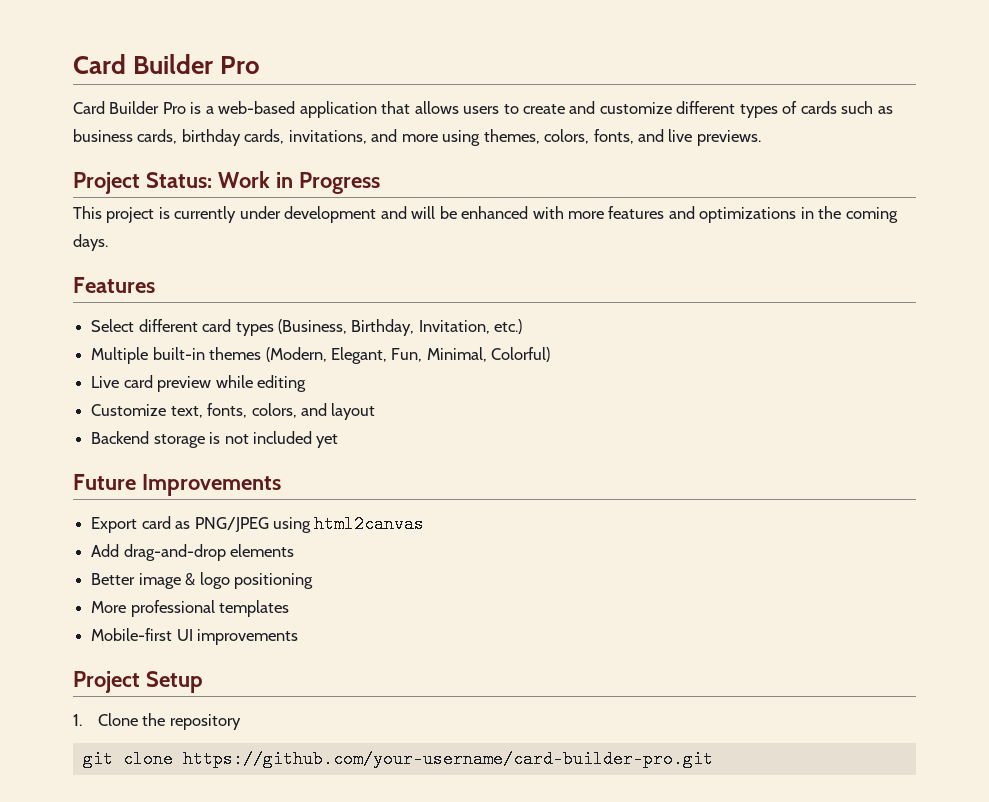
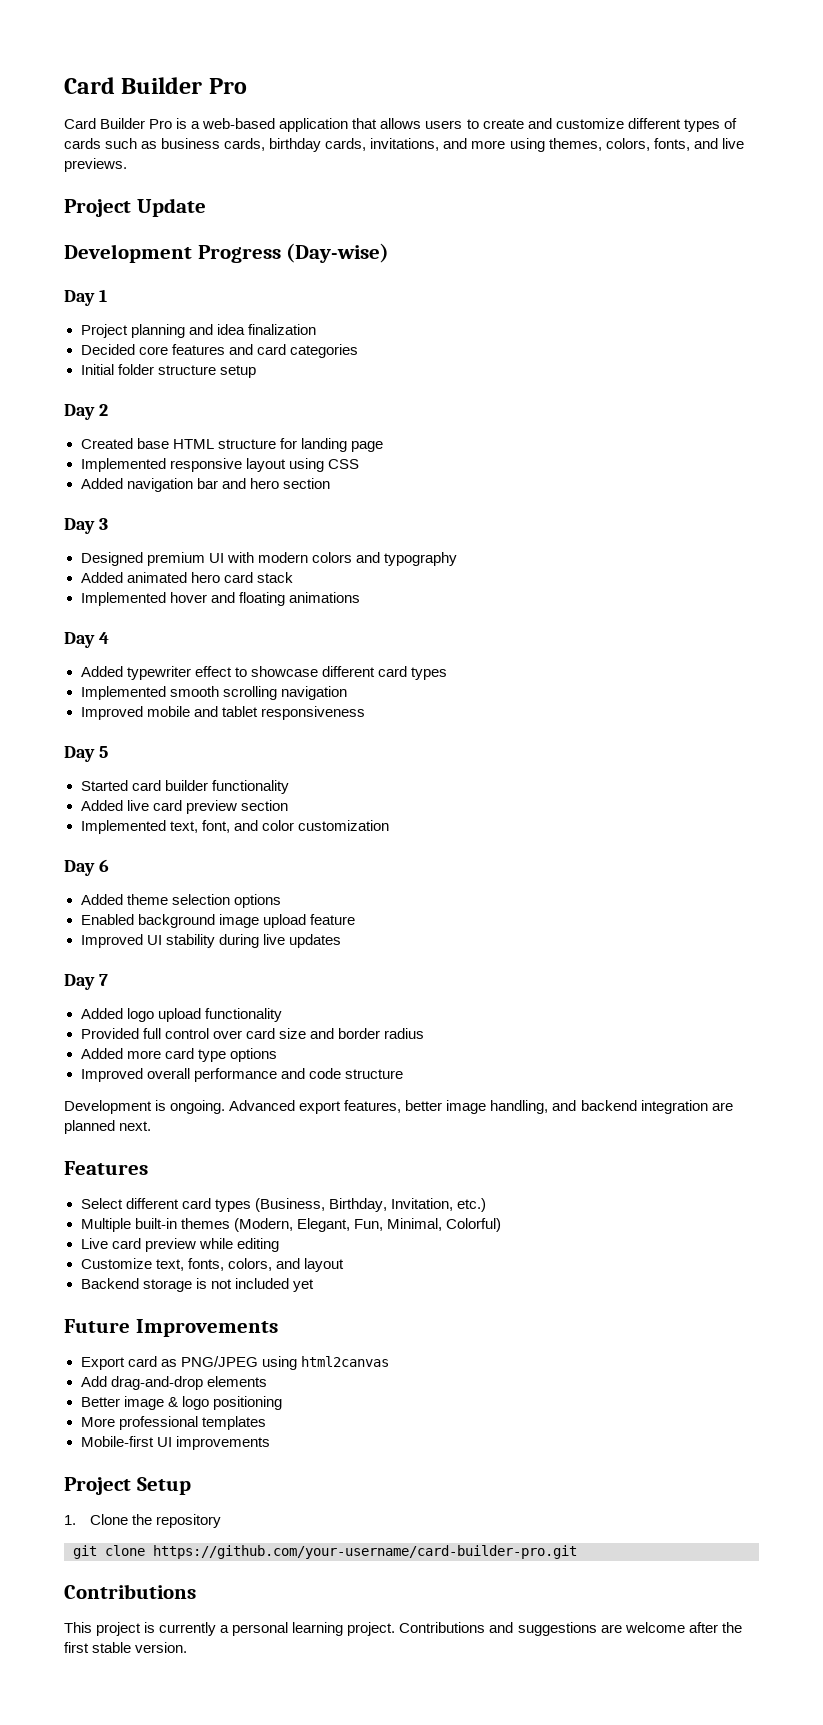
- Project Status: Work in Progress
- This project is currently under development and will be enhanced with more features and optimizations in the coming days.
+ Project Update
+ Development Progress (Day-wise)
+ Day 1
+ Project planning and idea finalization
+ Decided core features and card categories
+ Initial folder structure setup
+ Day 2
+ Created base HTML structure for landing page
+ Implemented responsive layout using CSS
+ Added navigation bar and hero section
+ Day 3
+ Designed premium UI with modern colors and typography
+ Added animated hero card stack
+ Implemented hover and floating animations
+ Day 4
+ Added typewriter effect to showcase different card types
+ Implemented smooth scrolling navigation
+ Improved mobile and tablet responsiveness
+ Day 5
+ Started card builder functionality
+ Added live card preview section
+ Implemented text, font, and color customization
+ Day 6
+ Added theme selection options
+ Enabled background image upload feature
+ Improved UI stability during live updates
+ Day 7
+ Added logo upload functionality
+ Provided full control over card size and border radius
+ Added more card type options
+ Improved overall performance and code structure
+ Development is ongoing. Advanced export features, better image handling, and backend integration are planned next.
  git clone https://github.com/your-username/card-builder-pro.git
+ Contributions
+ This project is currently a personal learning project. Contributions and suggestions are welcome after the first stable version.

